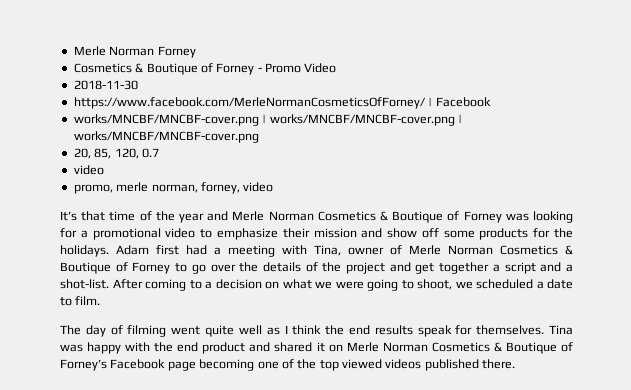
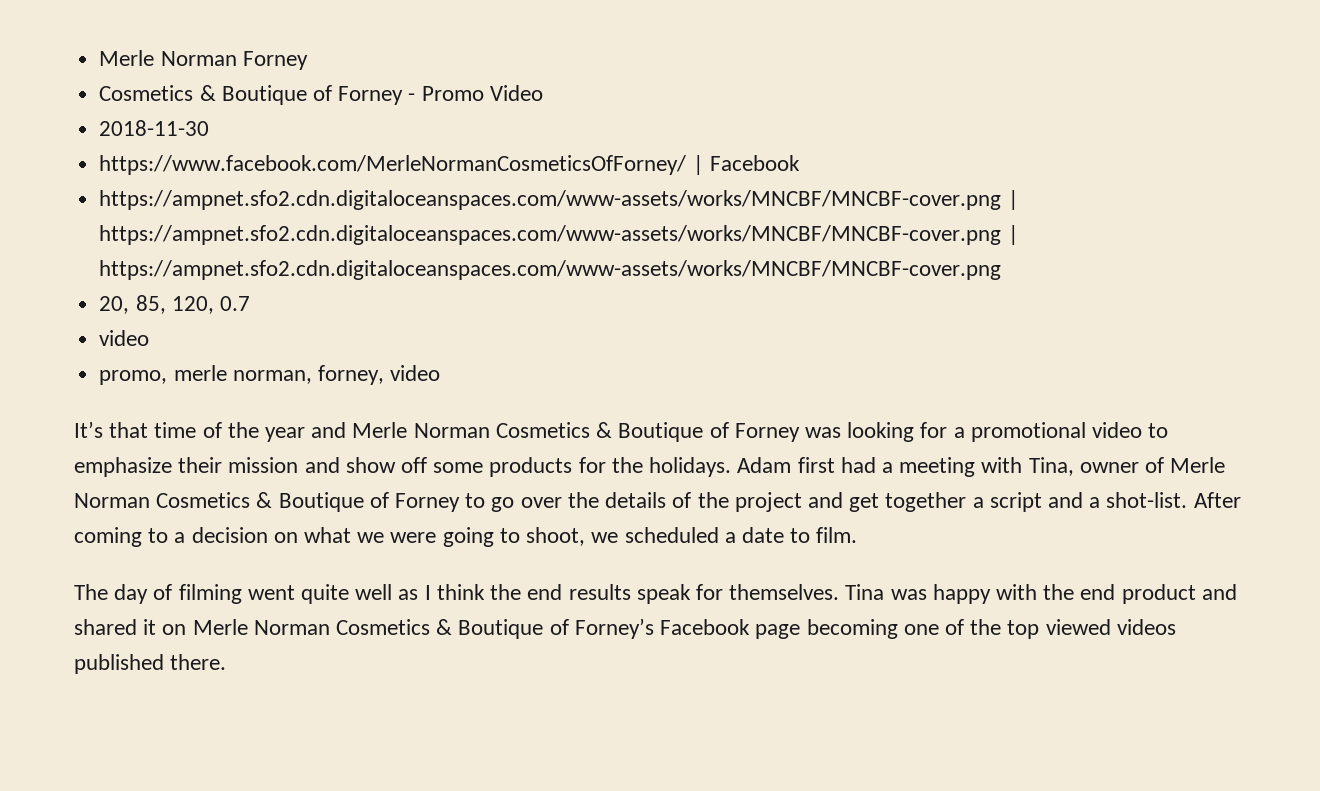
- works/MNCBF/MNCBF-cover.png | works/MNCBF/MNCBF-cover.png | works/MNCBF/MNCBF-cover.png
+ https://ampnet.sfo2.cdn.digitaloceanspaces.com/www-assets/works/MNCBF/MNCBF-cover.png | https://ampnet.sfo2.cdn.digitaloceanspaces.com/www-assets/works/MNCBF/MNCBF-cover.png | https://ampnet.sfo2.cdn.digitaloceanspaces.com/www-assets/works/MNCBF/MNCBF-cover.png

